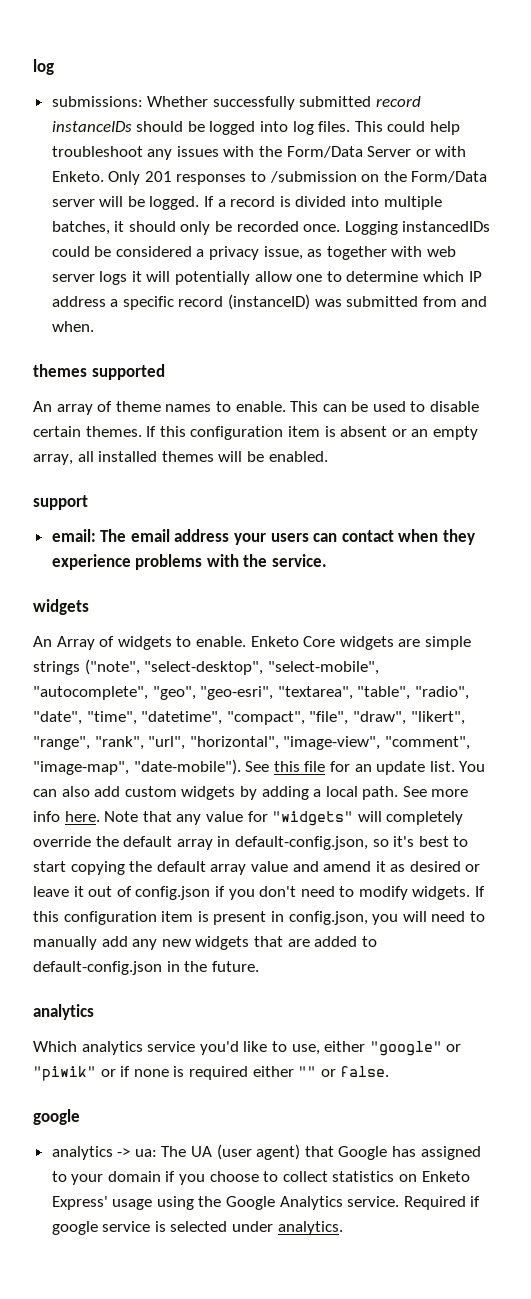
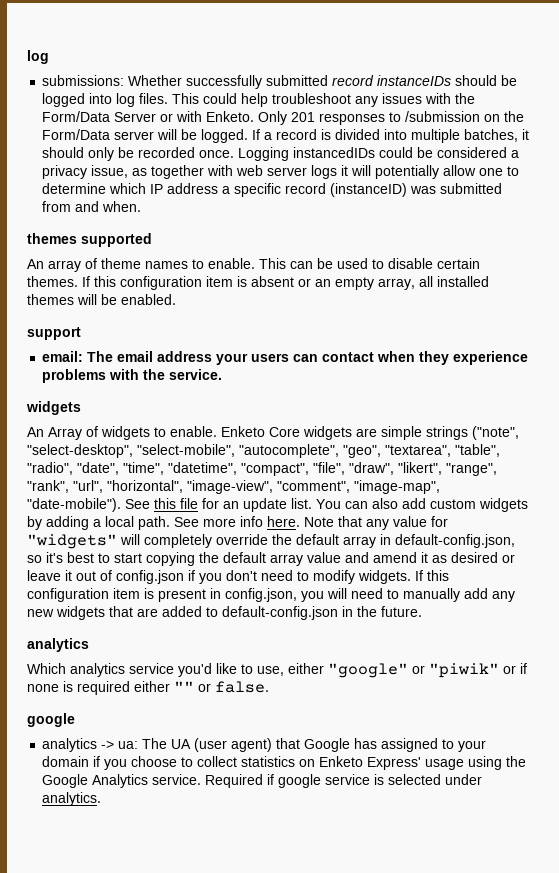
- Enketo Core widgets are simple strings ("note", "select-desktop", "select-mobile", "autocomplete", "geo", "geo-esri", "textarea", "table", "radio", "date", "time", "datetime", "compact", "file", "draw", "likert", "range", "rank", "url", "horizontal", "image-view", "comment", "image-map", "date-mobile").
+ Enketo Core widgets are simple strings ("note", "select-desktop", "select-mobile", "autocomplete", "geo", "textarea", "table", "radio", "date", "time", "datetime", "compact", "file", "draw", "likert", "range", "rank", "url", "horizontal", "image-view", "comment", "image-map", "date-mobile").

